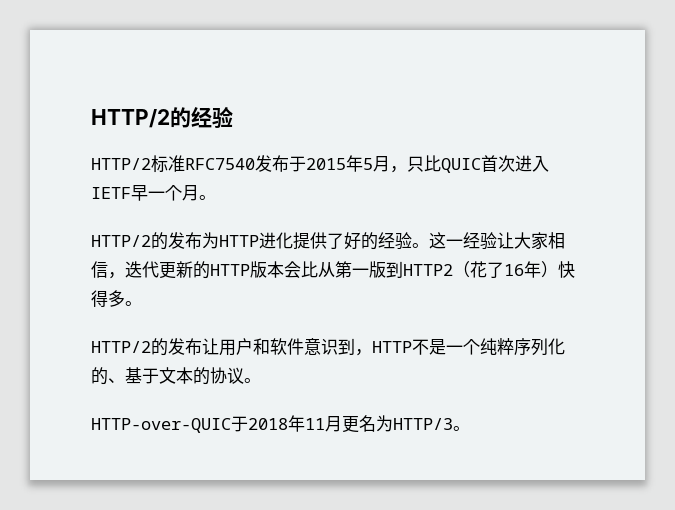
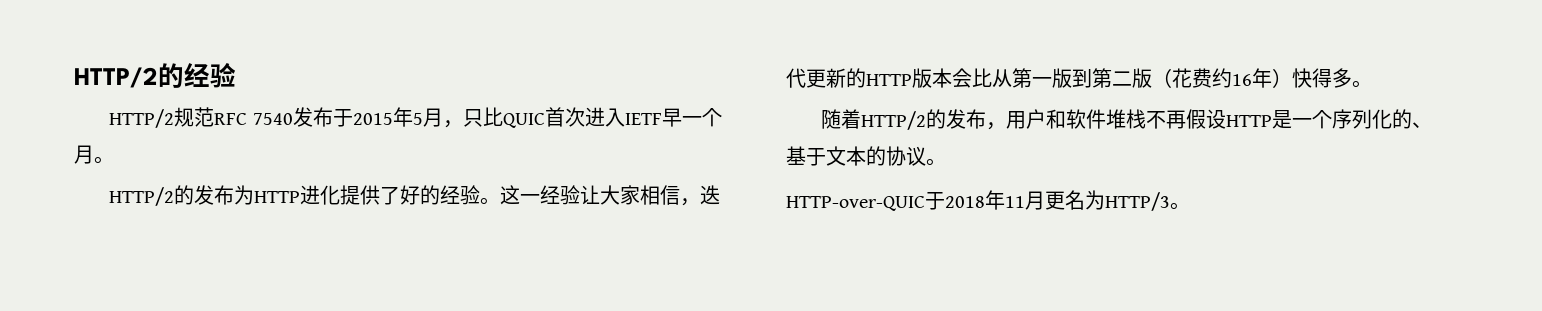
- HTTP/2标准RFC7540发布于2015年5月，只比QUIC首次进入IETF早一个月。
+ HTTP/2规范RFC 7540发布于2015年5月，只比QUIC首次进入IETF早一个月。
- 这一经验让大家相信，迭代更新的HTTP版本会比从第一版到HTTP2（花了16年）快得多。
+ 这一经验让大家相信，迭代更新的HTTP版本会比从第一版到第二版（花费约16年）快得多。
- HTTP/2的发布让用户和软件意识到，HTTP不是一个纯粹序列化的、基于文本的协议。
+ 随着HTTP/2的发布，用户和软件堆栈不再假设HTTP是一个序列化的、基于文本的协议。

